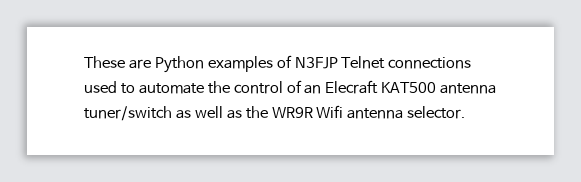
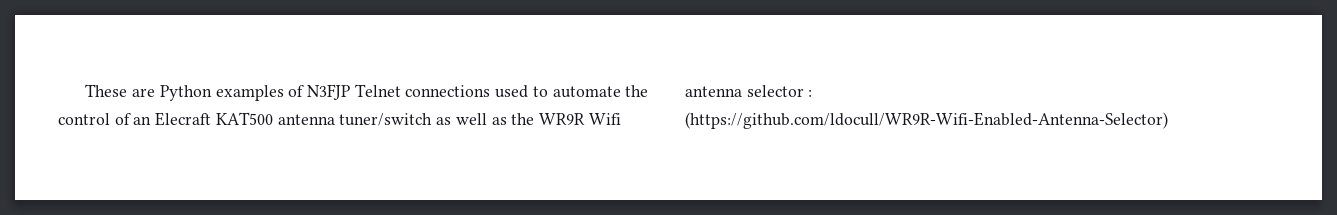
- These are Python examples of N3FJP Telnet connections used to automate the control of an Elecraft KAT500 antenna tuner/switch as well as the WR9R Wifi antenna selector.
+ These are Python examples of N3FJP Telnet connections used to automate the control of an Elecraft KAT500 antenna tuner/switch as well as the WR9R Wifi antenna selector : (https://github.com/ldocull/WR9R-Wifi-Enabled-Antenna-Selector)

